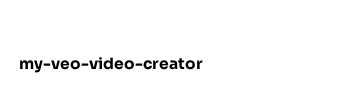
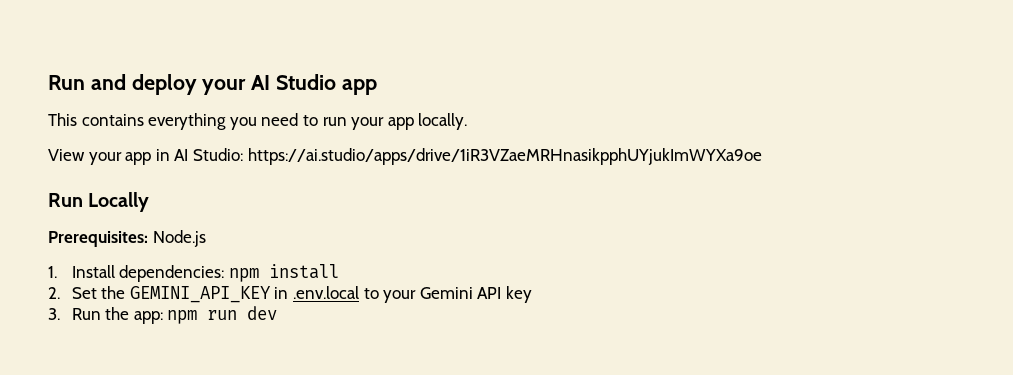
- my-veo-video-creator
+ Run and deploy your AI Studio app
+ This contains everything you need to run your app locally.
+ View your app in AI Studio: https://ai.studio/apps/drive/1iR3VZaeMRHnasikpphUYjukImWYXa9oe
+ Run Locally
+ Prerequisites: Node.js
+ 1. Install dependencies: npm install
+ 2. Set the GEMINI_API_KEY in .env.local to your Gemini API key
+ 3. Run the app: npm run dev

